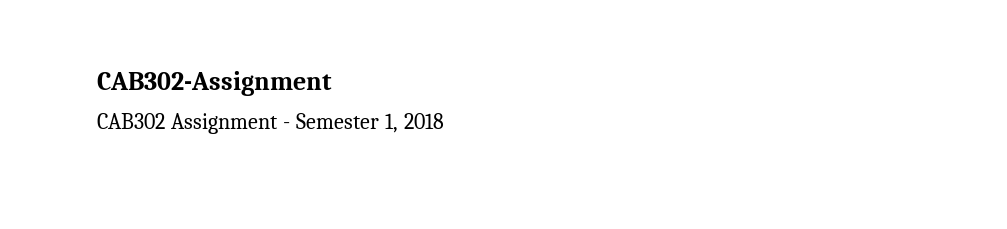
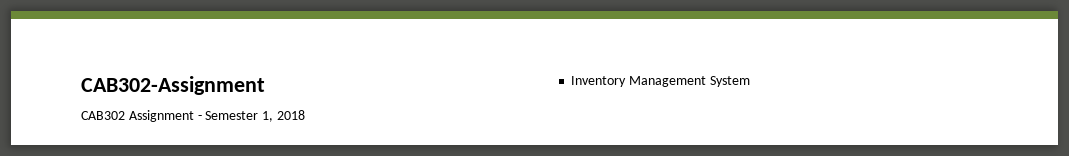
+ Inventory Management System

